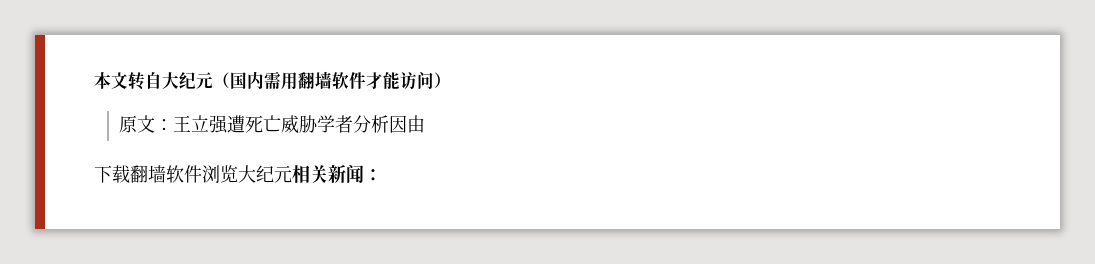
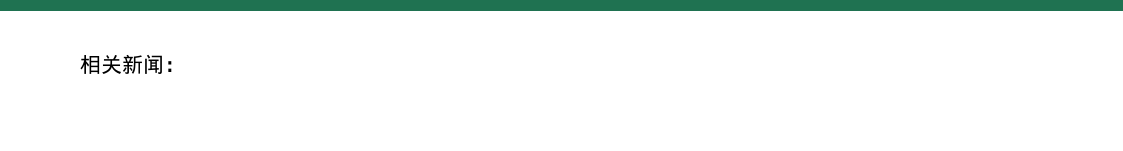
- 本文转自大纪元（国内需用翻墙软件才能访问）
- 原文：王立强遭死亡威胁学者分析因由
- 下载翻墙软件浏览大纪元相关新闻：
+ 相关新闻：

